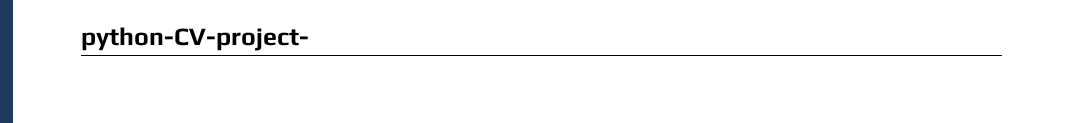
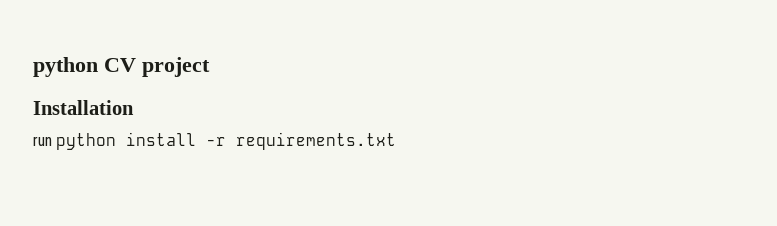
- python-CV-project-
+ python CV project
+ Installation
+ run python install -r requirements.txt

